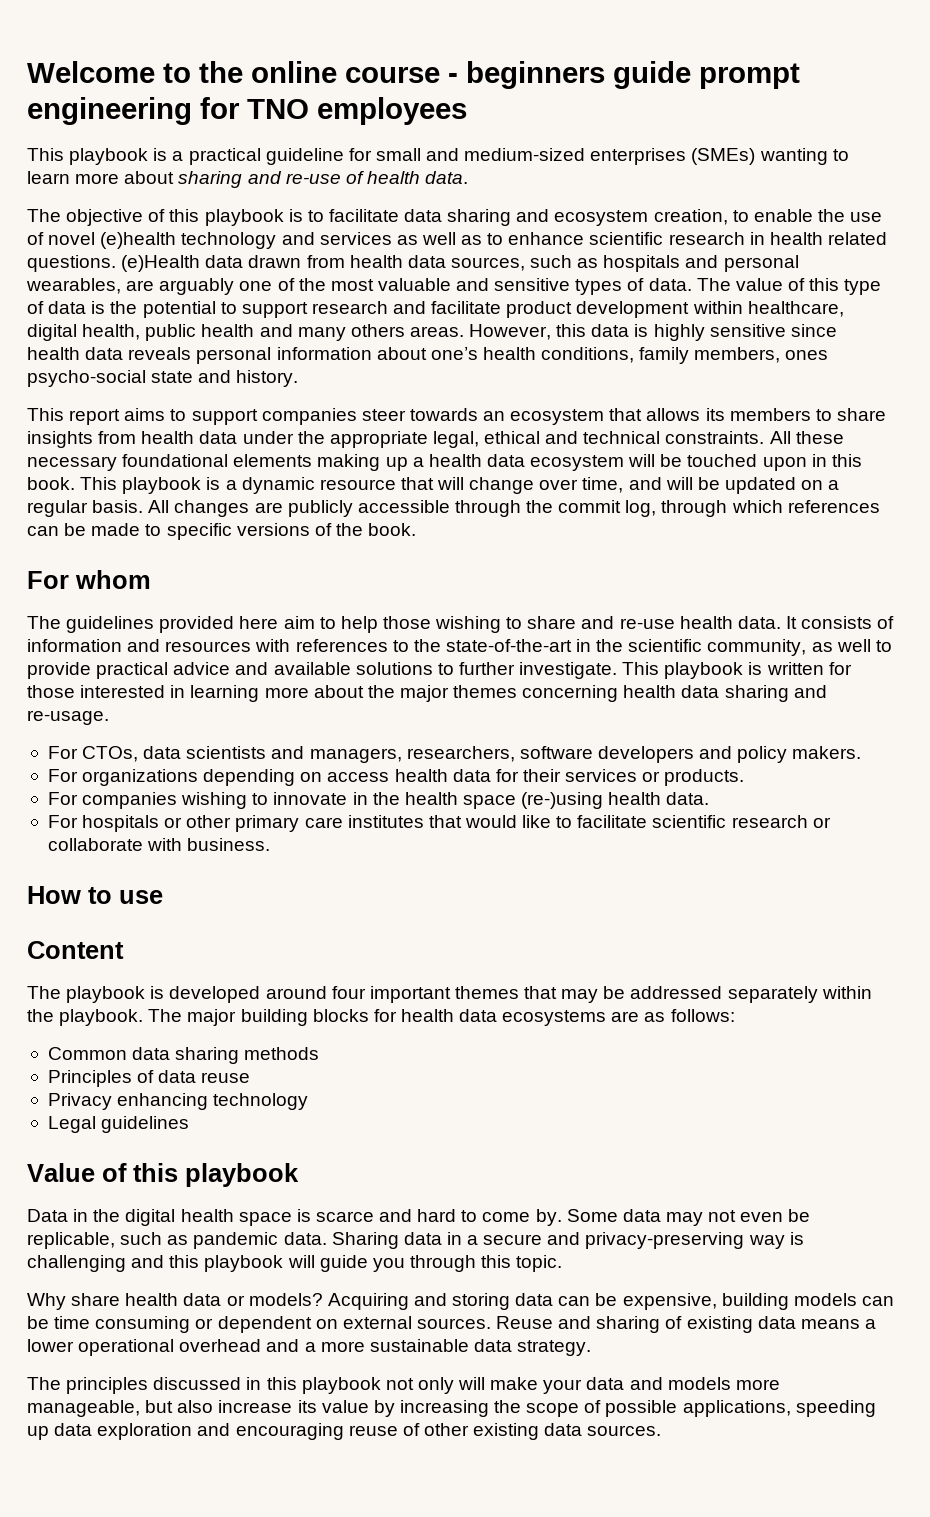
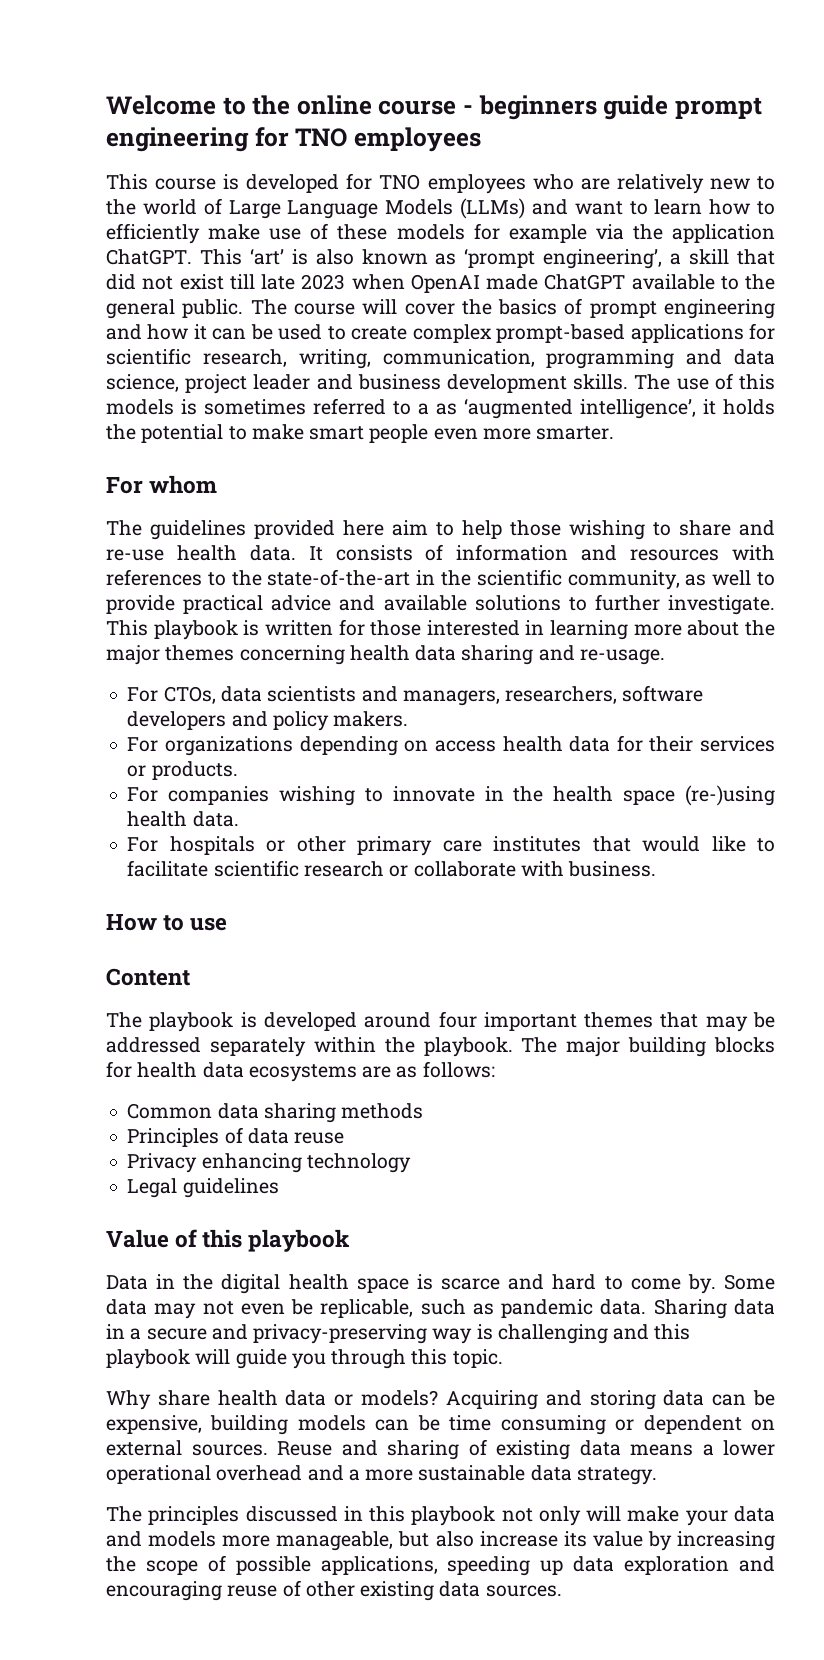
- This playbook is a practical guideline for small and medium-sized enterprises (SMEs) wanting to learn more about sharing and re-use of health data.
- The objective of this playbook is to facilitate data sharing and ecosystem creation, to enable the use of novel (e)health technology and services as well as to enhance scientific research in health related questions. (e)Health data drawn from health data sources, such as hospitals and personal wearables, are arguably one of the most valuable and sensitive types of data. The value of this type of data is the potential to support research and facilitate product development within healthcare, digital health, public health and many others areas. However, this data is highly sensitive since health data reveals personal information about one’s health conditions, family members, ones psycho-social state and history.
- This report aims to support companies steer towards an ecosystem that allows its members to share insights from health data under the appropriate legal, ethical and technical constraints. All these necessary foundational elements making up a health data ecosystem will be touched upon in this book. This playbook is a dynamic resource that will change over time, and will be updated on a regular basis. All changes are publicly accessible through the commit log, through which references can be made to specific versions of the book.
+ This course is developed for TNO employees who are relatively new to the world of Large Language Models (LLMs) and want to learn how to efficiently make use of these models for example via the application ChatGPT. This ‘art’ is also known as ‘prompt engineering’, a skill that did not exist till late 2023 when OpenAI made ChatGPT available to the general public. The course will cover the basics of prompt engineering and how it can be used to create complex prompt-based applications for scientific research, writing, communication, programming and data science, project leader and business development skills. The use of this models is sometimes referred to a as ‘augmented intelligence’, it holds the potential to make smart people even more smarter.

